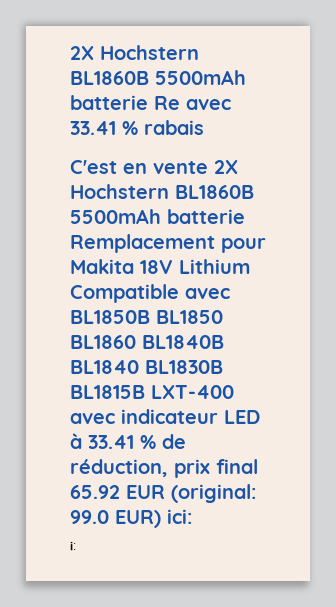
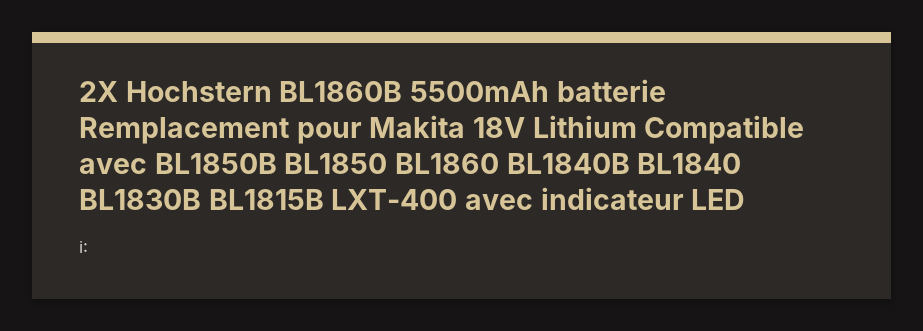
- 2X Hochstern BL1860B 5500mAh batterie Re avec 33.41 % rabais
- C'est en vente 2X Hochstern BL1860B 5500mAh batterie Remplacement pour Makita 18V Lithium Compatible avec BL1850B BL1850 BL1860 BL1840B BL1840 BL1830B BL1815B LXT-400 avec indicateur LED à 33.41 % de réduction, prix final 65.92 EUR (original: 99.0 EUR) ici:
+ 2X Hochstern BL1860B 5500mAh batterie Remplacement pour Makita 18V Lithium Compatible avec BL1850B BL1850 BL1860 BL1840B BL1840 BL1830B BL1815B LXT-400 avec indicateur LED

